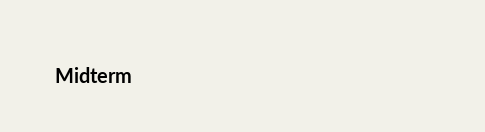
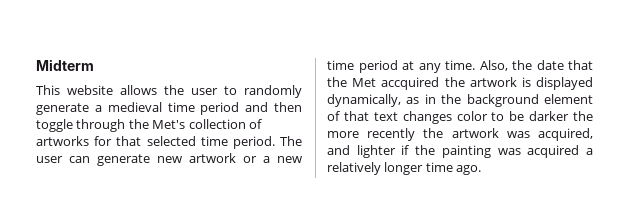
+ This website allows the user to randomly generate a medieval time period and then toggle through the Met's collection of artworks for that selected time period. The user can generate new artwork or a new time period at any time. Also, the date that the Met accquired the artwork is displayed dynamically, as in the background element of that text changes color to be darker the more recently the artwork was acquired, and lighter if the painting was acquired a relatively longer time ago.

